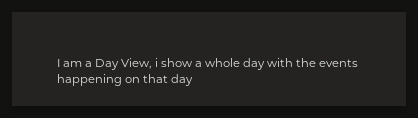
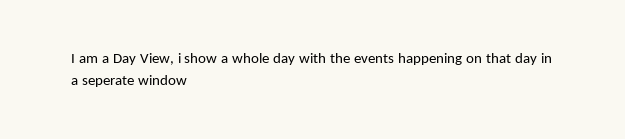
- I am a Day View, i show a whole day with the events happening on that day
+ I am a Day View, i show a whole day with the events happening on that day in a seperate window

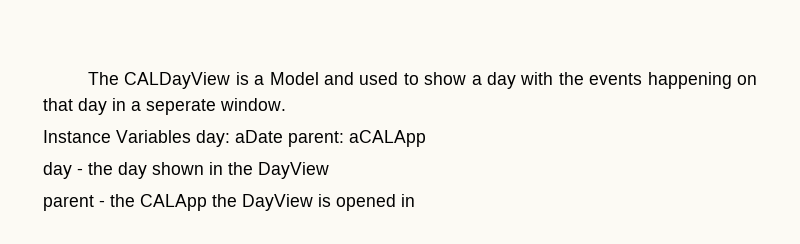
- I am a Day View, i show a whole day with the events happening on that day in a seperate window
+ The CALDayView is a Model and used to show a day with the events happening on that day in a seperate window.
+ Instance Variables day: aDate parent: aCALApp
+ day - the day shown in the DayView
+ parent - the CALApp the DayView is opened in

